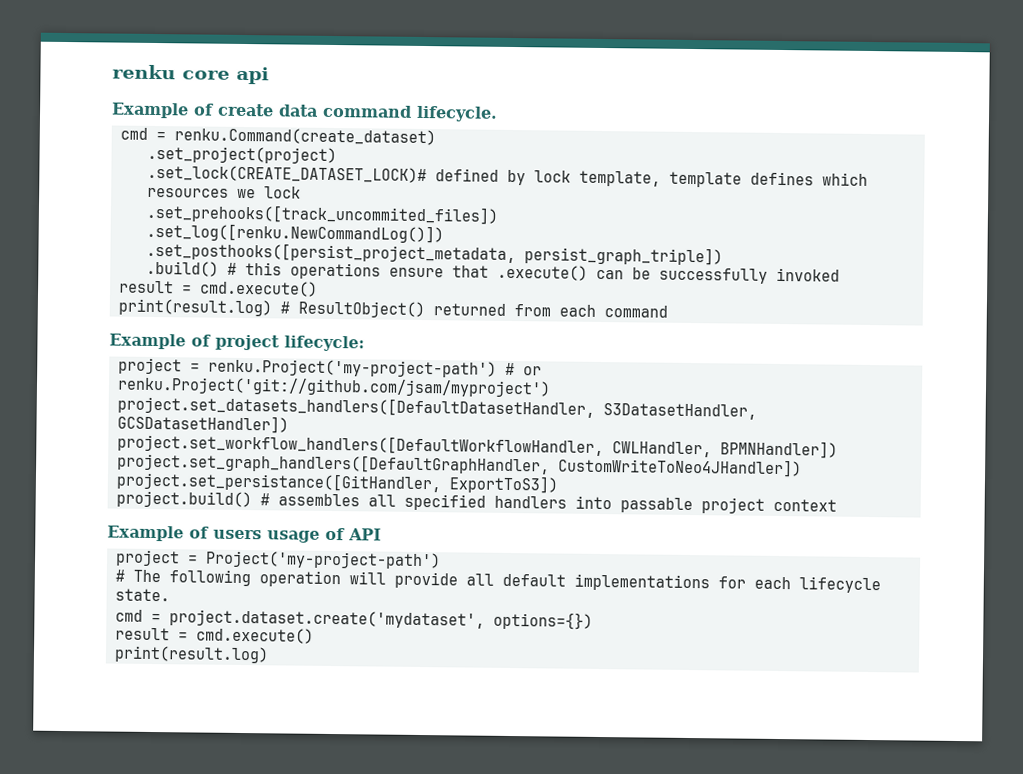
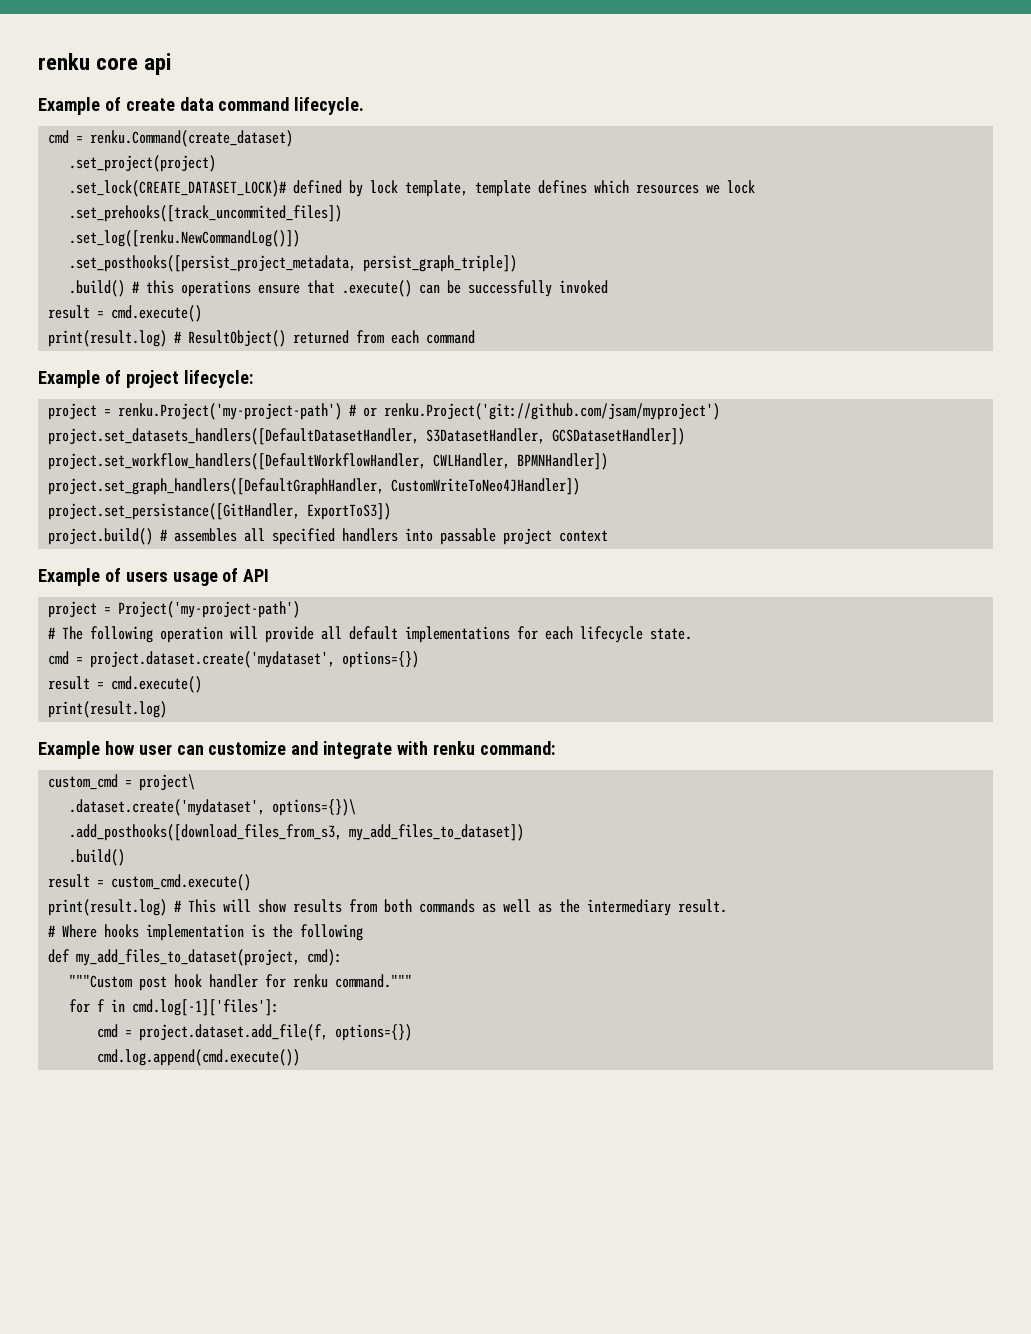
+ Example how user can customize and integrate with renku command:
+ custom_cmd = project\
+ .dataset.create('mydataset', options={})\
+ .add_posthooks([download_files_from_s3, my_add_files_to_dataset])
+ .build()
+ result = custom_cmd.execute()
+ print(result.log) # This will show results from both commands as well as the intermediary result.
+ # Where hooks implementation is the following
+ def my_add_files_to_dataset(project, cmd):
+ """Custom post hook handler for renku command."""
+ for f in cmd.log[-1]['files']:
+ cmd = project.dataset.add_file(f, options={})
+ cmd.log.append(cmd.execute())

